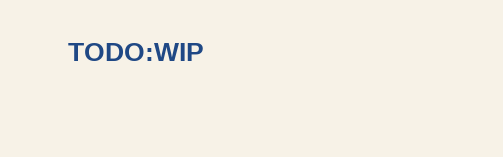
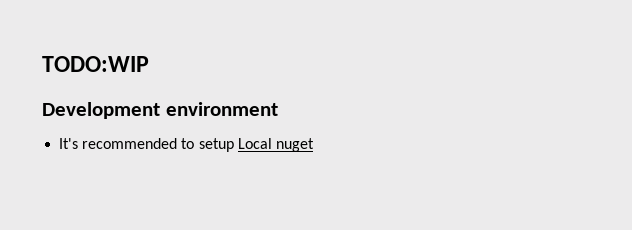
+ Development environment
+ It's recommended to setup Local nuget

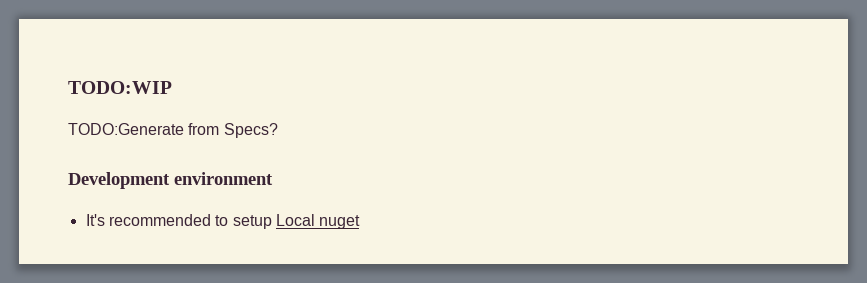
+ TODO:Generate from Specs?

